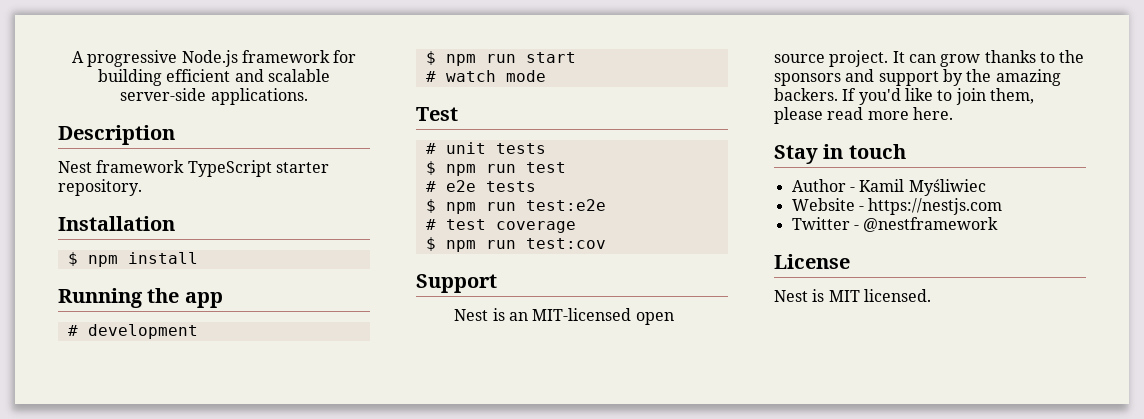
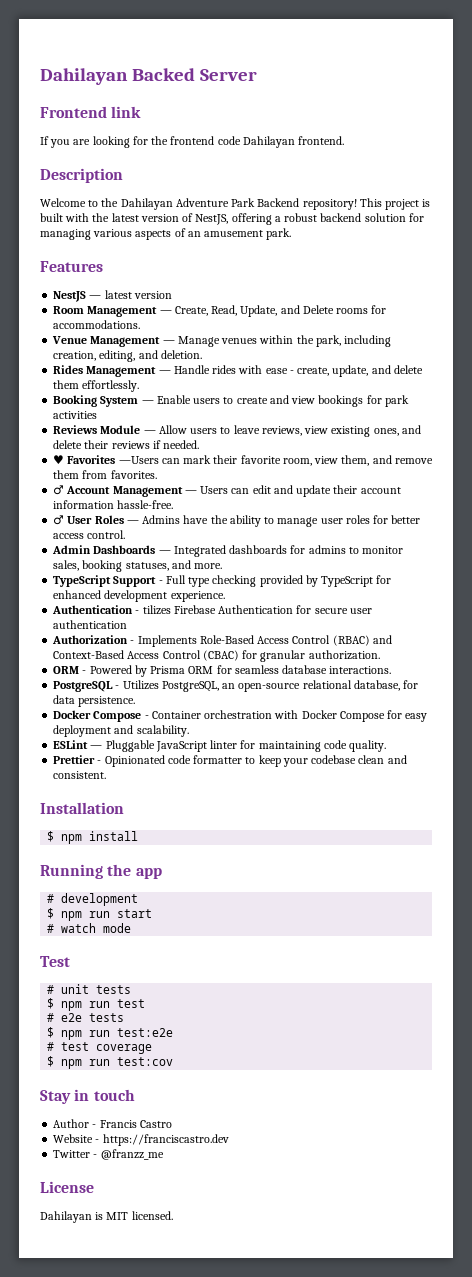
- A progressive Node.js framework for building efficient and scalable server-side applications.
+ Dahilayan Backed Server
+ Frontend link
+ If you are looking for the frontend code Dahilayan frontend.
  Description
- Nest framework TypeScript starter repository.
+ Welcome to the Dahilayan Adventure Park Backend repository! This project is built with the latest version of NestJS, offering a robust backend solution for managing various aspects of an amusement park.
+ Features
+ NestJS — latest version
+ Room Management — Create, Read, Update, and Delete rooms for accommodations.
+ Venue Management — Manage venues within the park, including creation, editing, and deletion.
+ Rides Management — Handle rides with ease - create, update, and delete them effortlessly.
+ Booking System — Enable users to create and view bookings for park activities
+ Reviews Module — Allow users to leave reviews, view existing ones, and delete their reviews if needed.
+ ♥ Favorites —Users can mark their favorite room, view them, and remove them from favorites.
+ ♂ Account Management — Users can edit and update their account information hassle-free.
+ ♂ User Roles — Admins have the ability to manage user roles for better access control.
+ Admin Dashboards — Integrated dashboards for admins to monitor sales, booking statuses, and more.
+ TypeScript Support - Full type checking provided by TypeScript for enhanced development experience.
+ Authentication - tilizes Firebase Authentication for secure user authentication
+ Authorization - Implements Role-Based Access Control (RBAC) and Context-Based Access Control (CBAC) for granular authorization.
+ ORM - Powered by Prisma ORM for seamless database interactions.
+ PostgreSQL - Utilizes PostgreSQL, an open-source relational database, for data persistence.
+ Docker Compose - Container orchestration with Docker Compose for easy deployment and scalability.
+ ESLint — Pluggable JavaScript linter for maintaining code quality.
+ Prettier - Opinionated code formatter to keep your codebase clean and consistent.
- Support
- Nest is an MIT-licensed open source project. It can grow thanks to the sponsors and support by the amazing backers. If you'd like to join them, please read more here.
- Author - Kamil Myśliwiec
+ Author - Francis Castro
- Website - https://nestjs.com
+ Website - https://franciscastro.dev
- Twitter - @nestframework
+ Twitter - @franzz_me
- Nest is MIT licensed.
+ Dahilayan is MIT licensed.

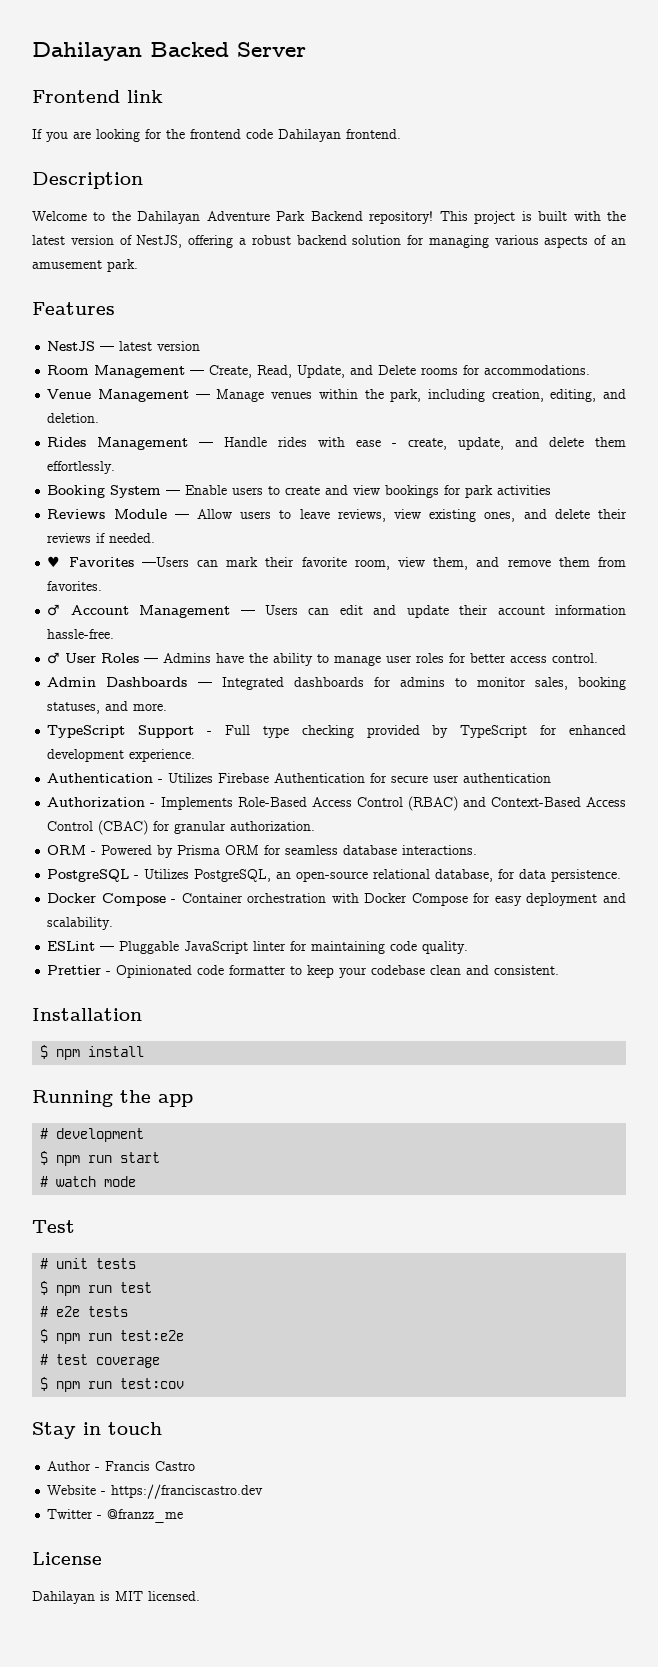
- Authentication - tilizes Firebase Authentication for secure user authentication
+ Authentication - Utilizes Firebase Authentication for secure user authentication

